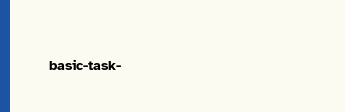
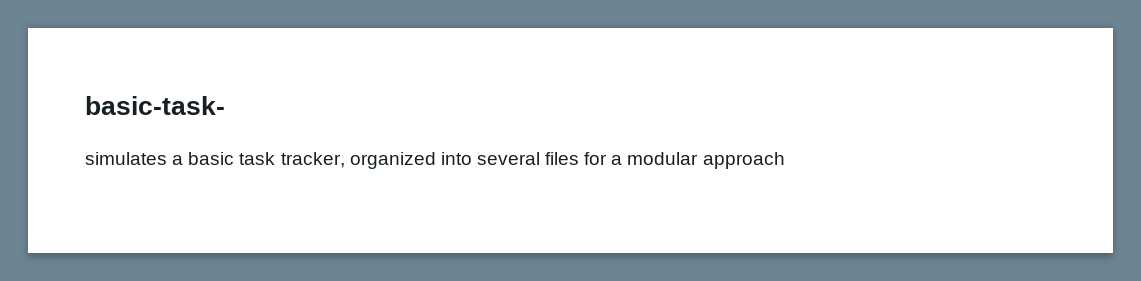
+ simulates a basic task tracker, organized into several files for a modular approach

